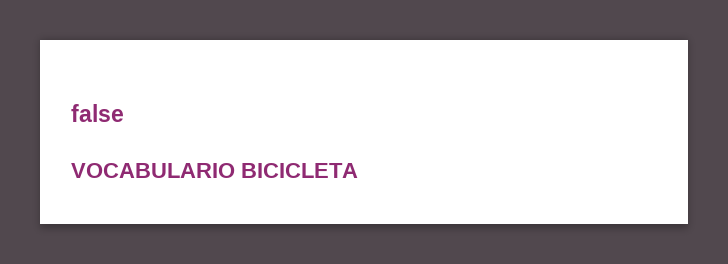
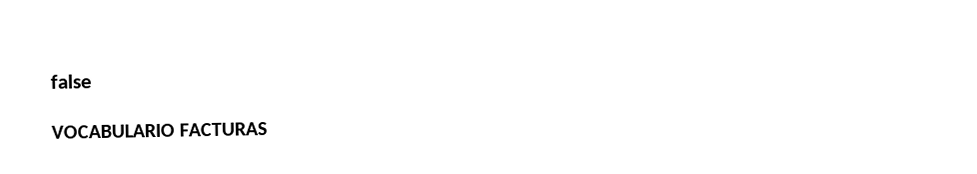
- VOCABULARIO BICICLETA
+ VOCABULARIO FACTURAS

